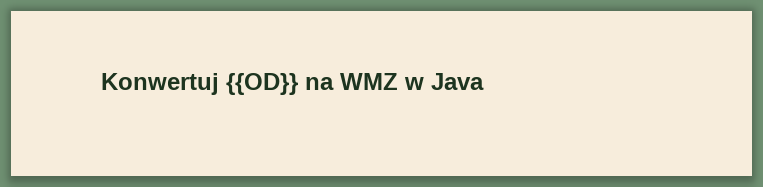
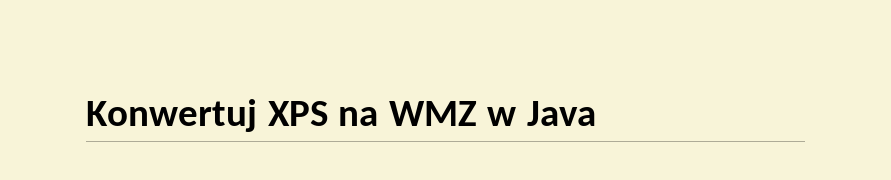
- Konwertuj {{OD}} na WMZ w Java
+ Konwertuj XPS na WMZ w Java

